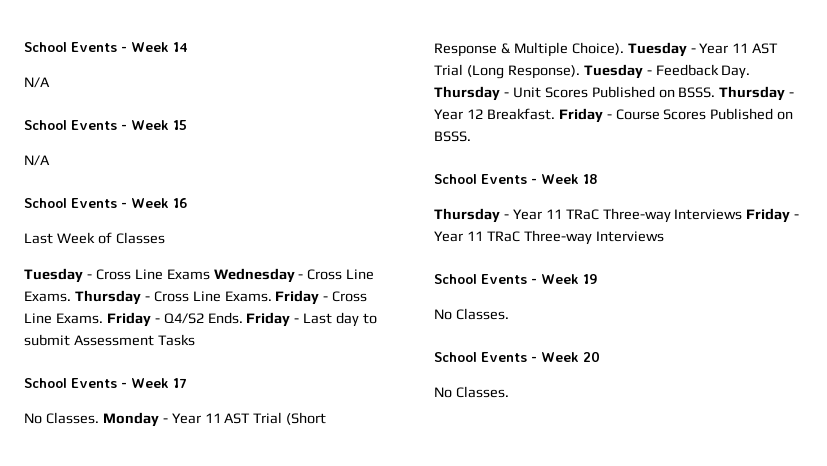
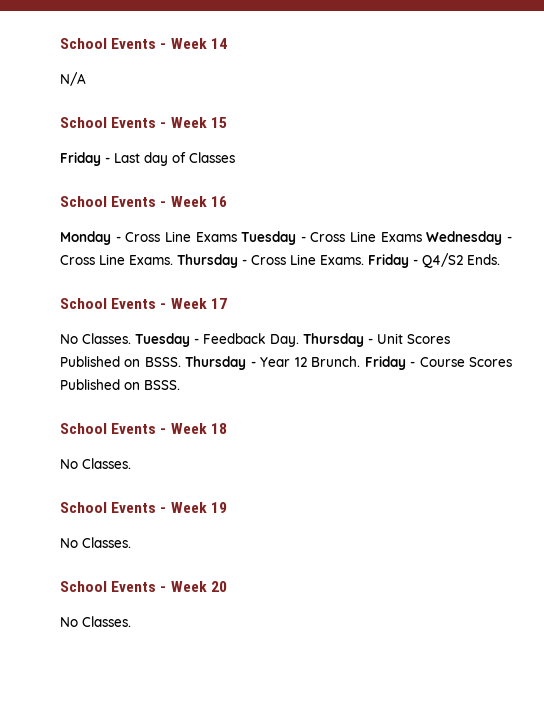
  School Events - Week 15
- N/A
+ Friday - Last day of Classes
- Last Week of Classes
- Tuesday - Cross Line Exams Wednesday - Cross Line Exams.
+ Monday - Cross Line Exams Tuesday - Cross Line Exams Wednesday - Cross Line Exams.
- Friday - Cross Line Exams. Friday - Q4/S2 Ends. Friday - Last day to submit Assessment Tasks
+ Friday - Q4/S2 Ends.
- Monday - Year 11 AST Trial (Short Response & Multiple Choice). Tuesday - Year 11 AST Trial (Long Response).
- Thursday - Year 12 Breakfast.
+ Thursday - Year 12 Brunch.
  School Events - Week 18
- Thursday - Year 11 TRaC Three-way Interviews Friday - Year 11 TRaC Three-way Interviews
+ No Classes.

